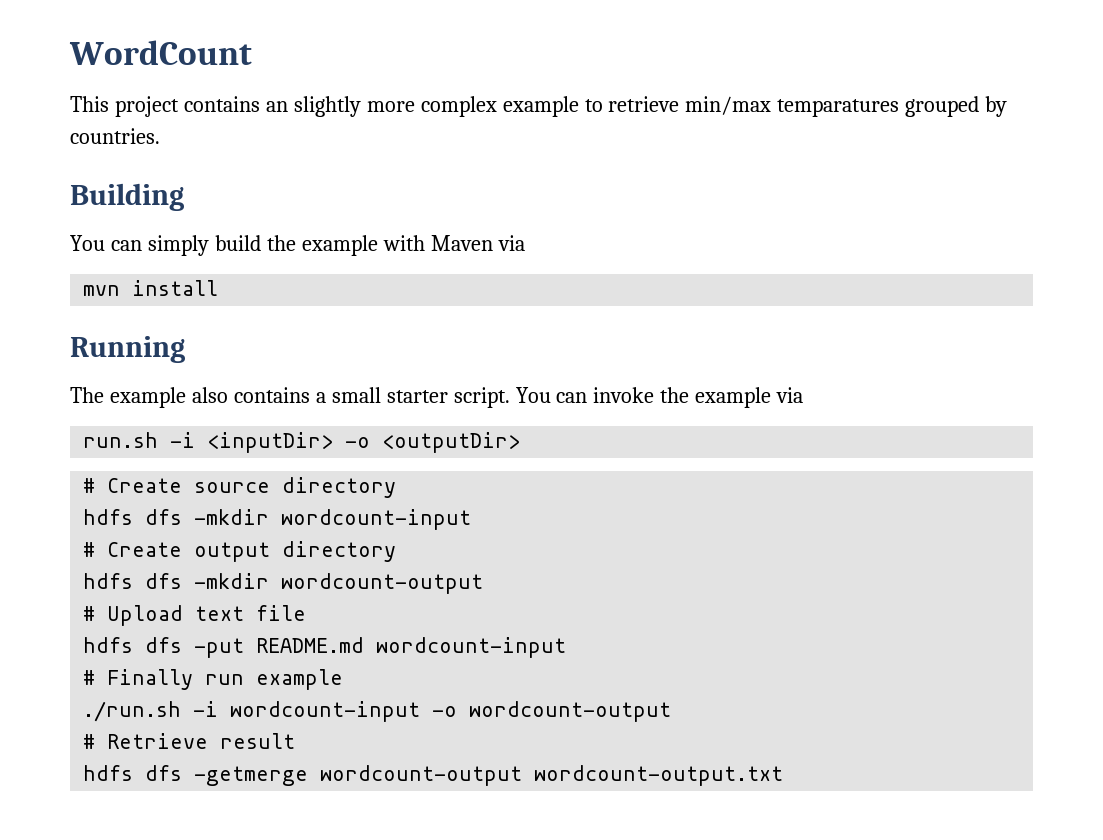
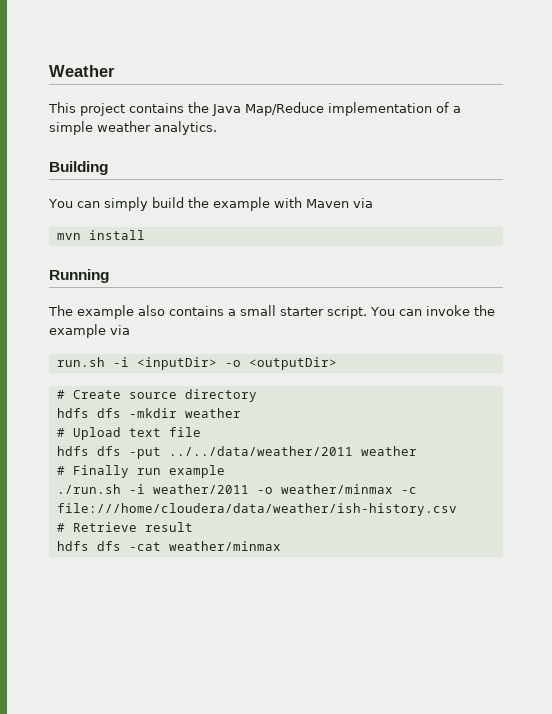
- WordCount
+ Weather
- This project contains an slightly more complex example to retrieve min/max temparatures grouped by countries.
+ This project contains the Java Map/Reduce implementation of a simple weather analytics.
- hdfs dfs -mkdir wordcount-input
- # Create output directory
- hdfs dfs -mkdir wordcount-output
+ hdfs dfs -mkdir weather
- hdfs dfs -put README.md wordcount-input
+ hdfs dfs -put ../../data/weather/2011 weather
- ./run.sh -i wordcount-input -o wordcount-output
+ ./run.sh -i weather/2011 -o weather/minmax -c file:///home/cloudera/data/weather/ish-history.csv
- hdfs dfs -getmerge wordcount-output wordcount-output.txt
+ hdfs dfs -cat weather/minmax

